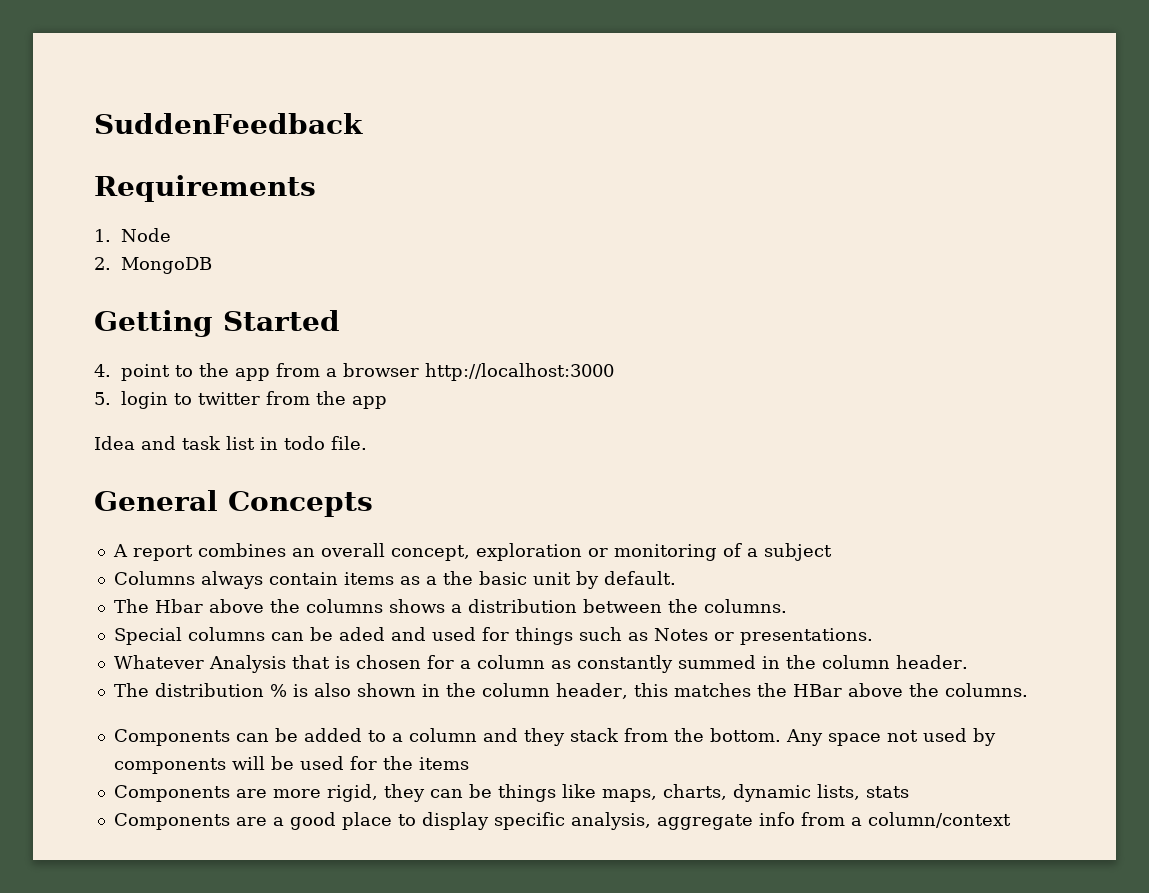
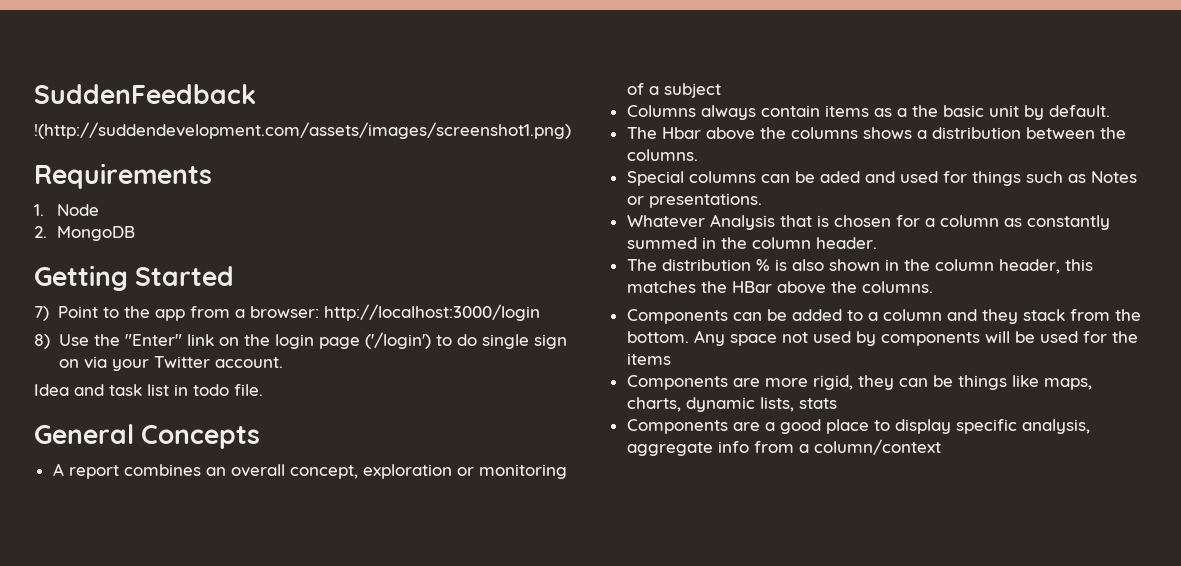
+ !(http://suddendevelopment.com/assets/images/screenshot1.png)
- 4. point to the app from a browser http://localhost:3000
- 5. login to twitter from the app
+ 7) Point to the app from a browser: http://localhost:3000/login
+ 8) Use the "Enter" link on the login page ('/login') to do single sign on via your Twitter account.

